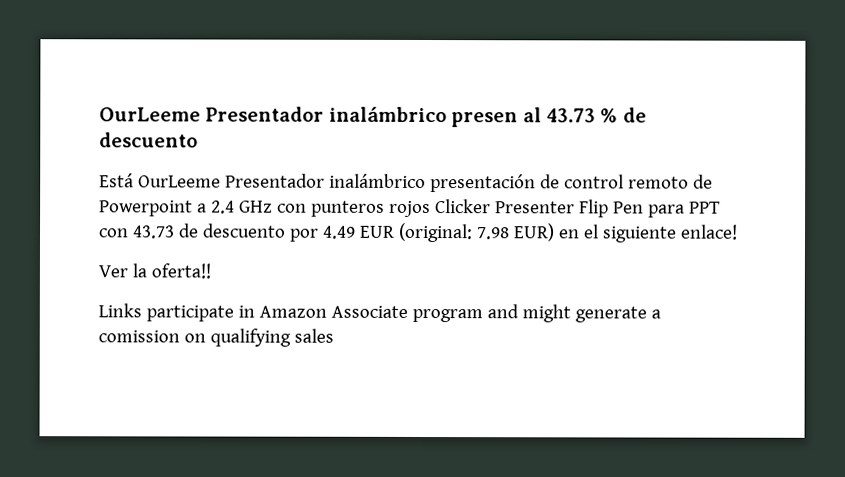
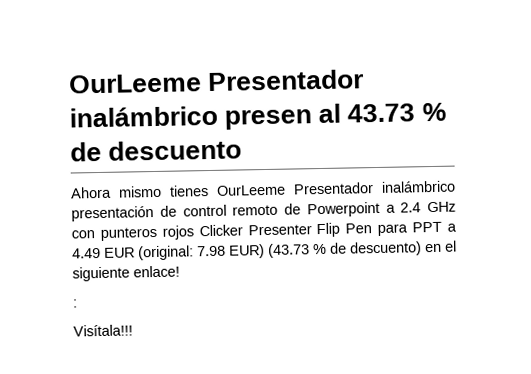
- Está OurLeeme Presentador inalámbrico presentación de control remoto de Powerpoint a 2.4 GHz con punteros rojos Clicker Presenter Flip Pen para PPT con 43.73 de descuento por 4.49 EUR (original: 7.98 EUR) en el siguiente enlace!
+ Ahora mismo tienes OurLeeme Presentador inalámbrico presentación de control remoto de Powerpoint a 2.4 GHz con punteros rojos Clicker Presenter Flip Pen para PPT a 4.49 EUR (original: 7.98 EUR) (43.73 % de descuento) en el siguiente enlace!
- Ver la oferta!!
- Links participate in Amazon Associate program and might generate a comission on qualifying sales
+ :
+ Visítala!!!

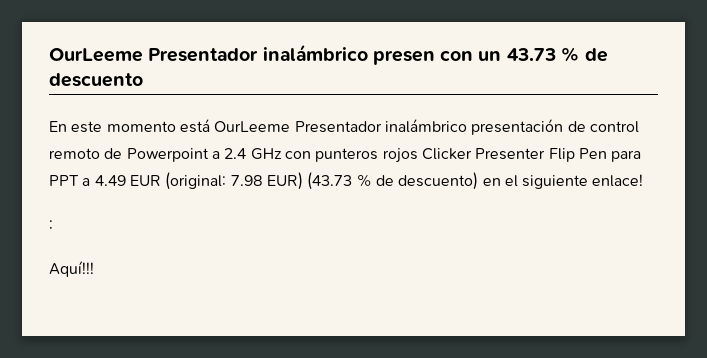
- OurLeeme Presentador inalámbrico presen al 43.73 % de descuento
+ OurLeeme Presentador inalámbrico presen con un 43.73 % de descuento
- Ahora mismo tienes OurLeeme Presentador inalámbrico presentación de control remoto de Powerpoint a 2.4 GHz con punteros rojos Clicker Presenter Flip Pen para PPT a 4.49 EUR (original: 7.98 EUR) (43.73 % de descuento) en el siguiente enlace!
+ En este momento está OurLeeme Presentador inalámbrico presentación de control remoto de Powerpoint a 2.4 GHz con punteros rojos Clicker Presenter Flip Pen para PPT a 4.49 EUR (original: 7.98 EUR) (43.73 % de descuento) en el siguiente enlace!
- Visítala!!!
+ Aquí!!!

